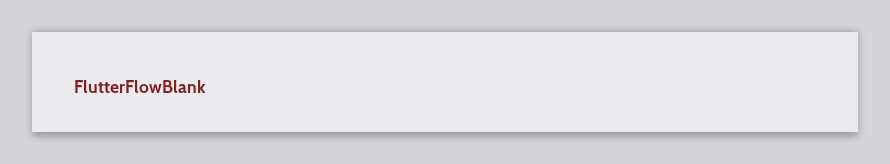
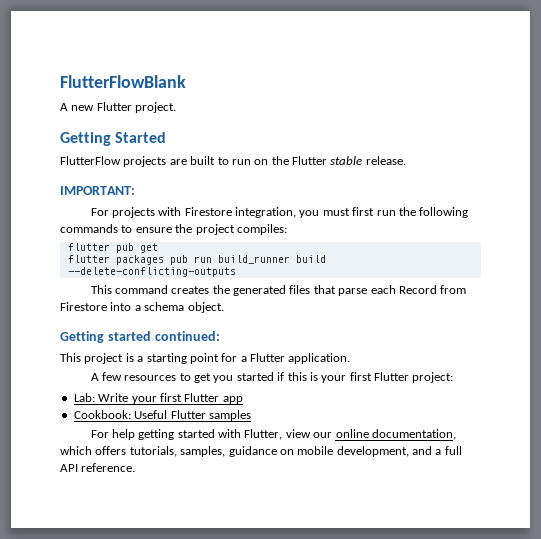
+ A new Flutter project.
+ Getting Started
+ FlutterFlow projects are built to run on the Flutter stable release.
+ IMPORTANT:
+ For projects with Firestore integration, you must first run the following commands to ensure the project compiles:
+ flutter pub get
+ flutter packages pub run build_runner build --delete-conflicting-outputs
+ This command creates the generated files that parse each Record from Firestore into a schema object.
+ Getting started continued:
+ This project is a starting point for a Flutter application.
+ A few resources to get you started if this is your first Flutter project:
+ Lab: Write your first Flutter app
+ Cookbook: Useful Flutter samples
+ For help getting started with Flutter, view our online documentation, which offers tutorials, samples, guidance on mobile development, and a full API reference.

